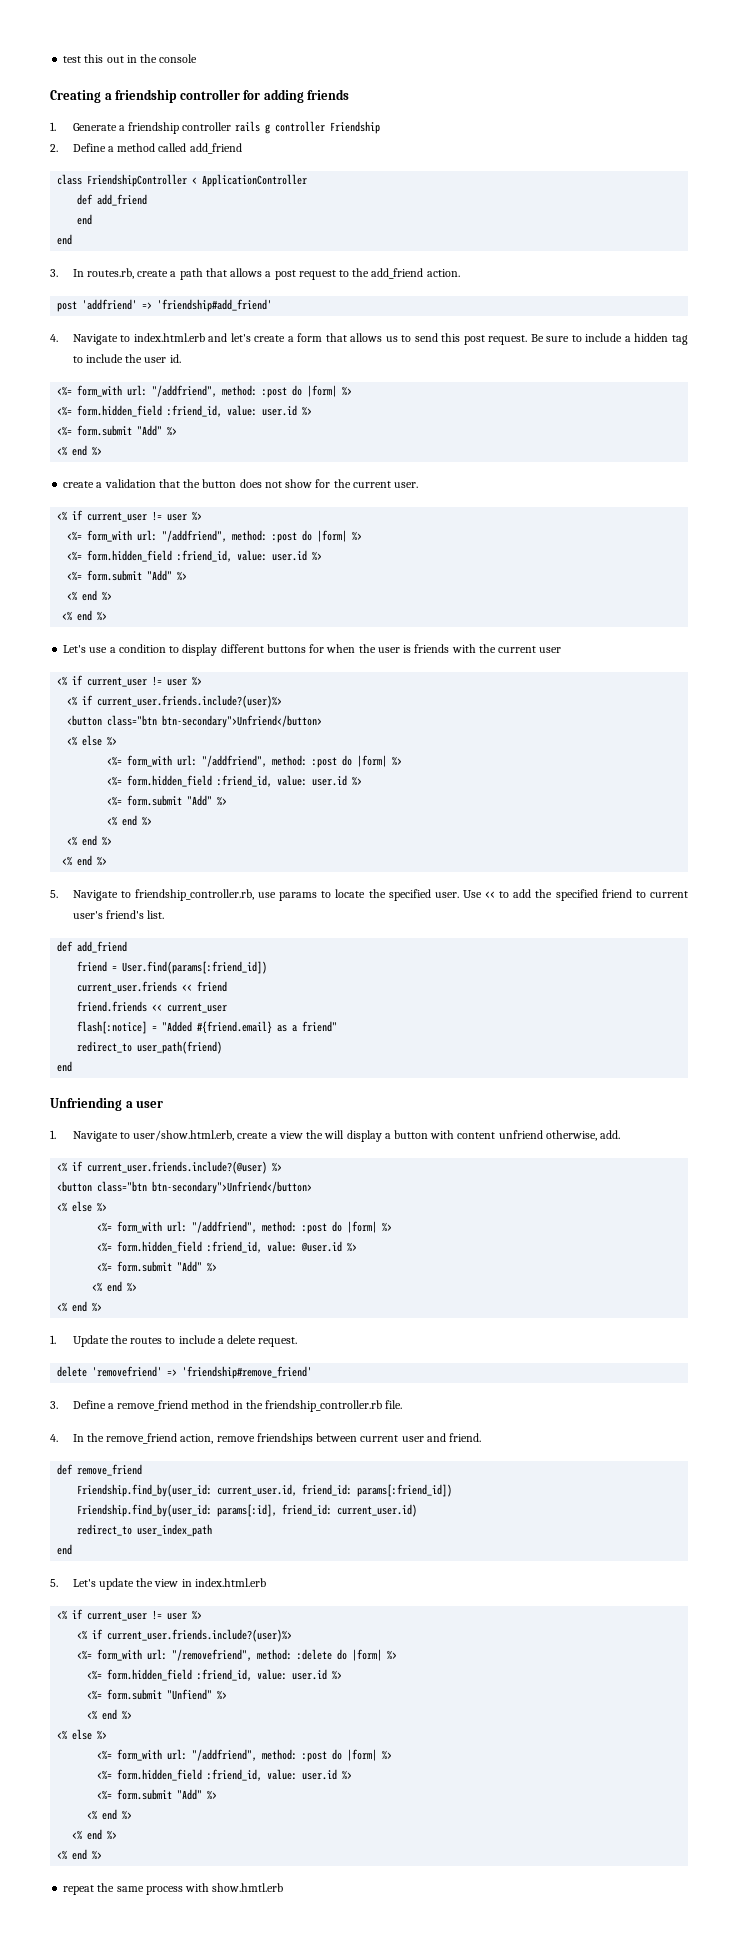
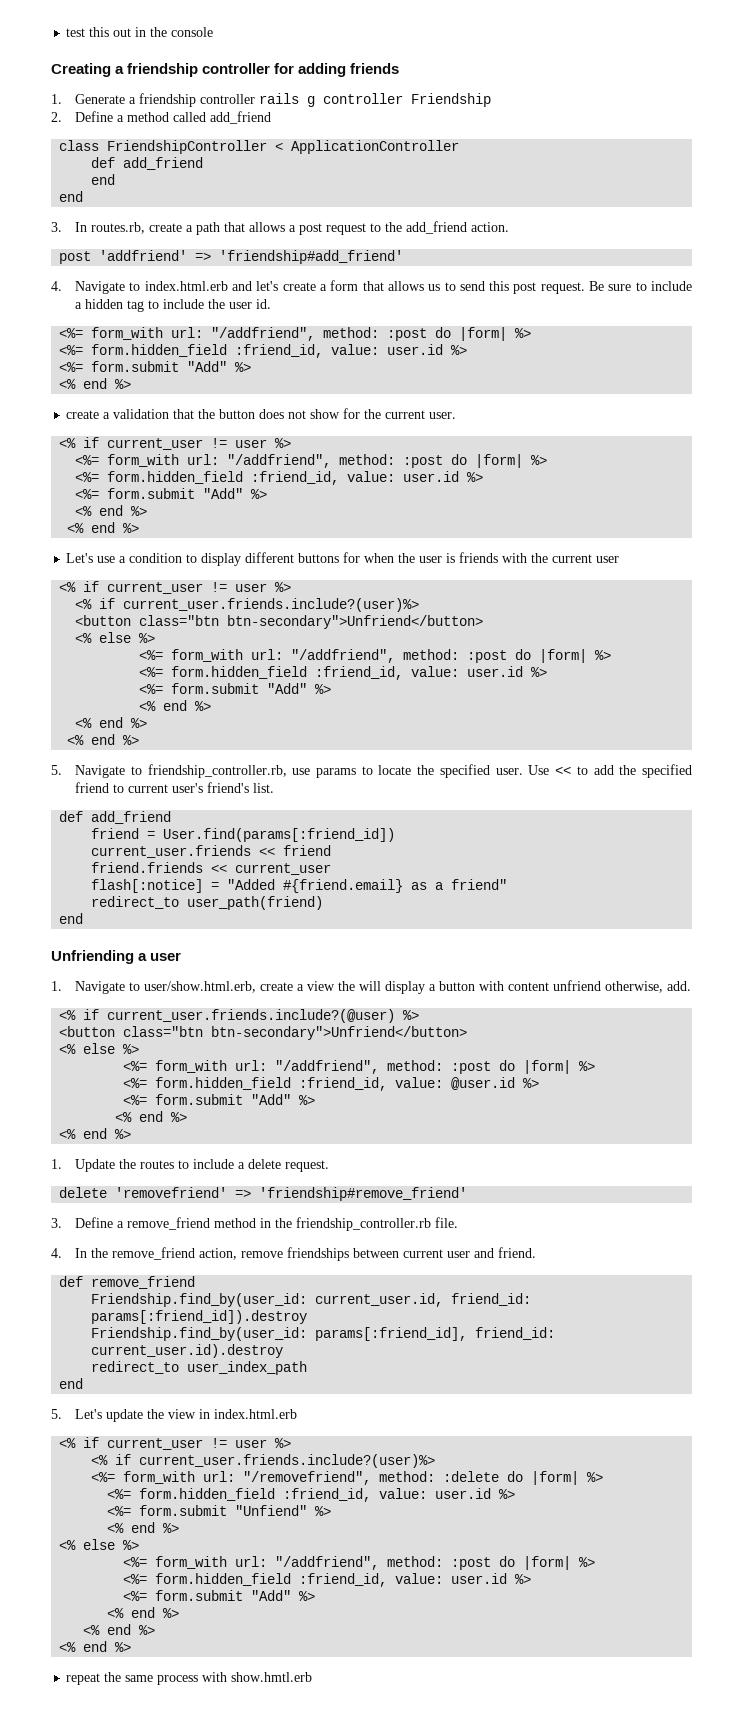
- Friendship.find_by(user_id: current_user.id, friend_id: params[:friend_id])
- Friendship.find_by(user_id: params[:id], friend_id: current_user.id)
+ Friendship.find_by(user_id: current_user.id, friend_id: params[:friend_id]).destroy
+ Friendship.find_by(user_id: params[:friend_id], friend_id: current_user.id).destroy

